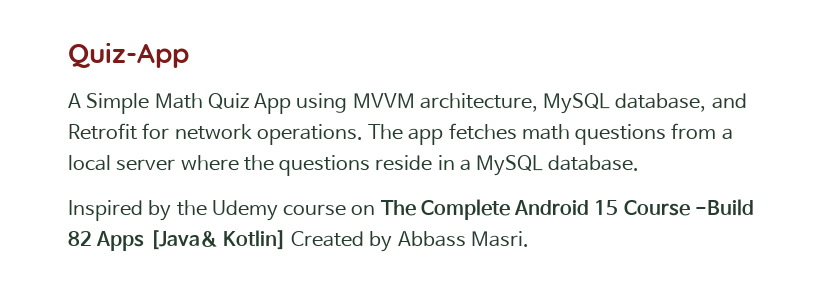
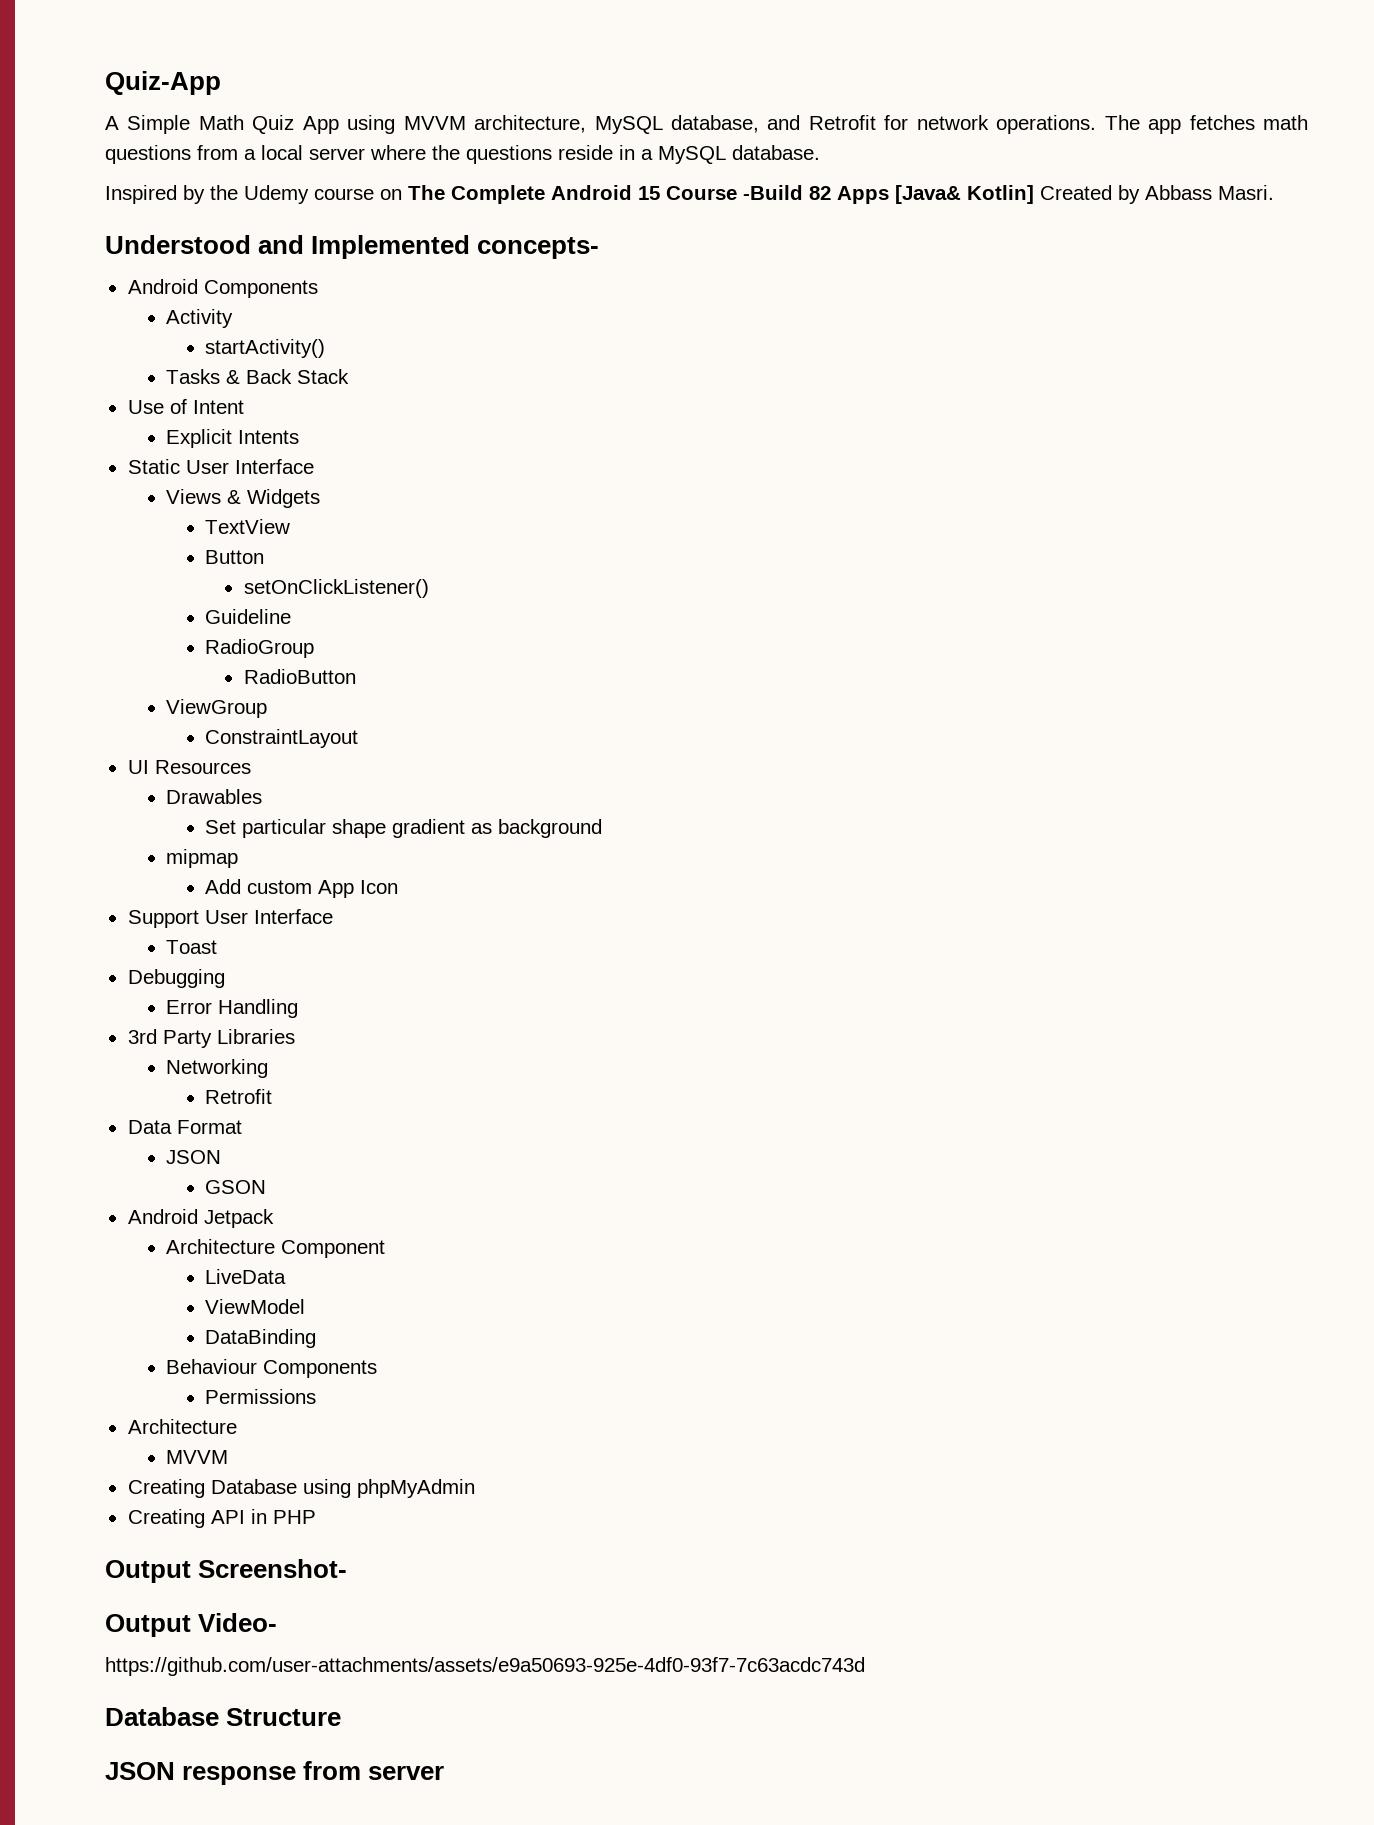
+ Understood and Implemented concepts-
+ Android Components
+ Activity
+ startActivity()
+ Tasks & Back Stack
+ Use of Intent
+ Explicit Intents
+ Static User Interface
+ Views & Widgets
+ TextView
+ Button
+ setOnClickListener()
+ Guideline
+ RadioGroup
+ RadioButton
+ ViewGroup
+ ConstraintLayout
+ UI Resources
+ Drawables
+ Set particular shape gradient as background
+ mipmap
+ Add custom App Icon
+ Support User Interface
+ Toast
+ Debugging
+ Error Handling
+ 3rd Party Libraries
+ Networking
+ Retrofit
+ Data Format
+ JSON
+ GSON
+ Android Jetpack
+ Architecture Component
+ LiveData
+ ViewModel
+ DataBinding
+ Behaviour Components
+ Permissions
+ Architecture
+ MVVM
+ Creating Database using phpMyAdmin
+ Creating API in PHP
+ Output Screenshot-
+ Output Video-
+ https://github.com/user-attachments/assets/e9a50693-925e-4df0-93f7-7c63acdc743d
+ Database Structure
+ JSON response from server

